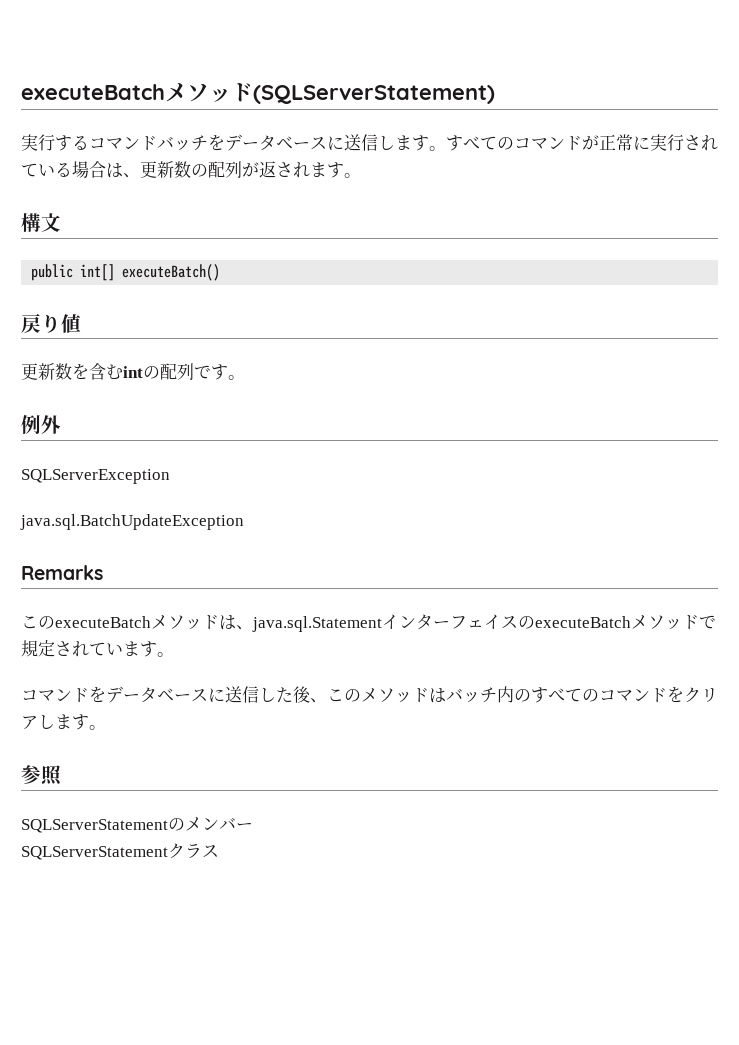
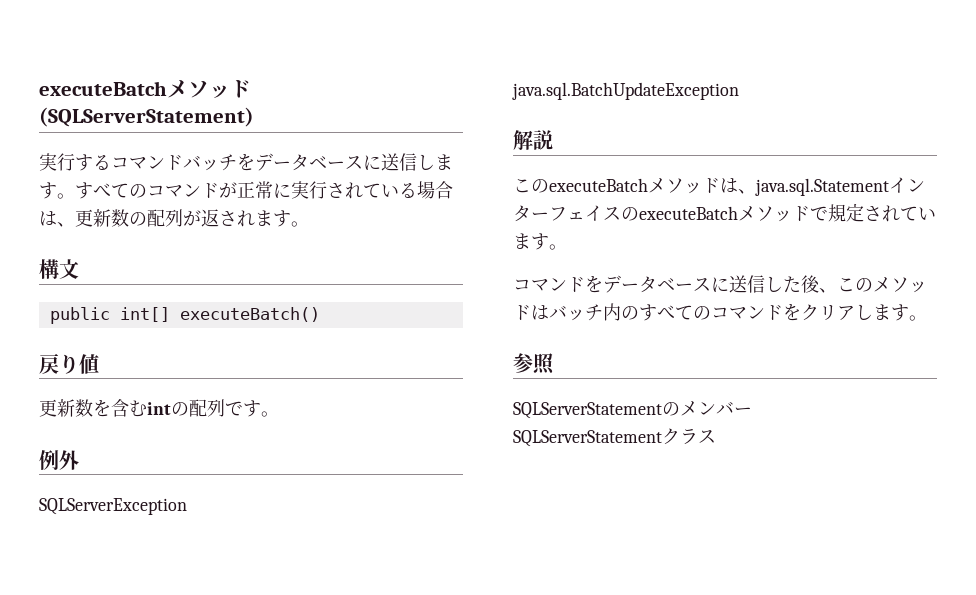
- Remarks
+ 解説

